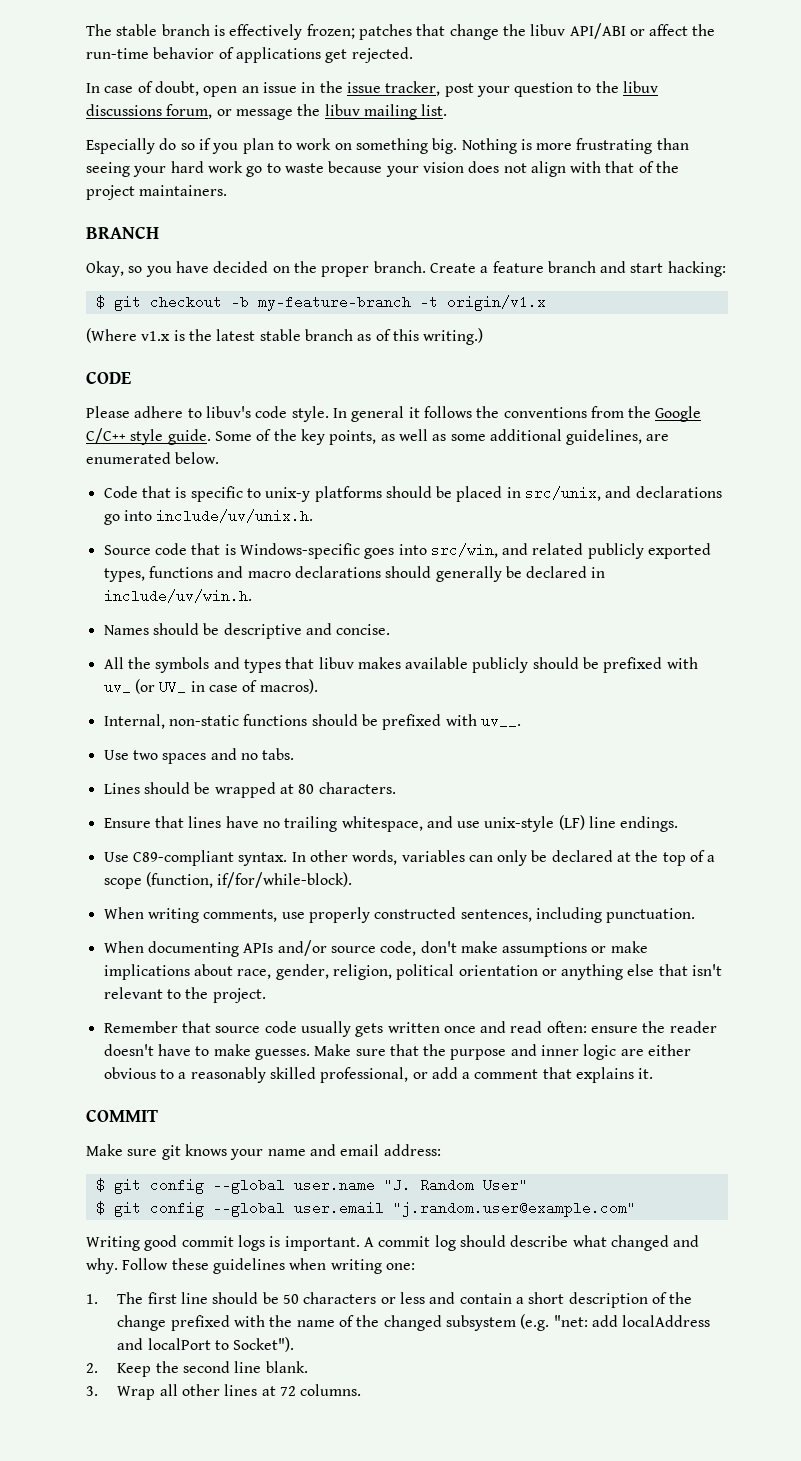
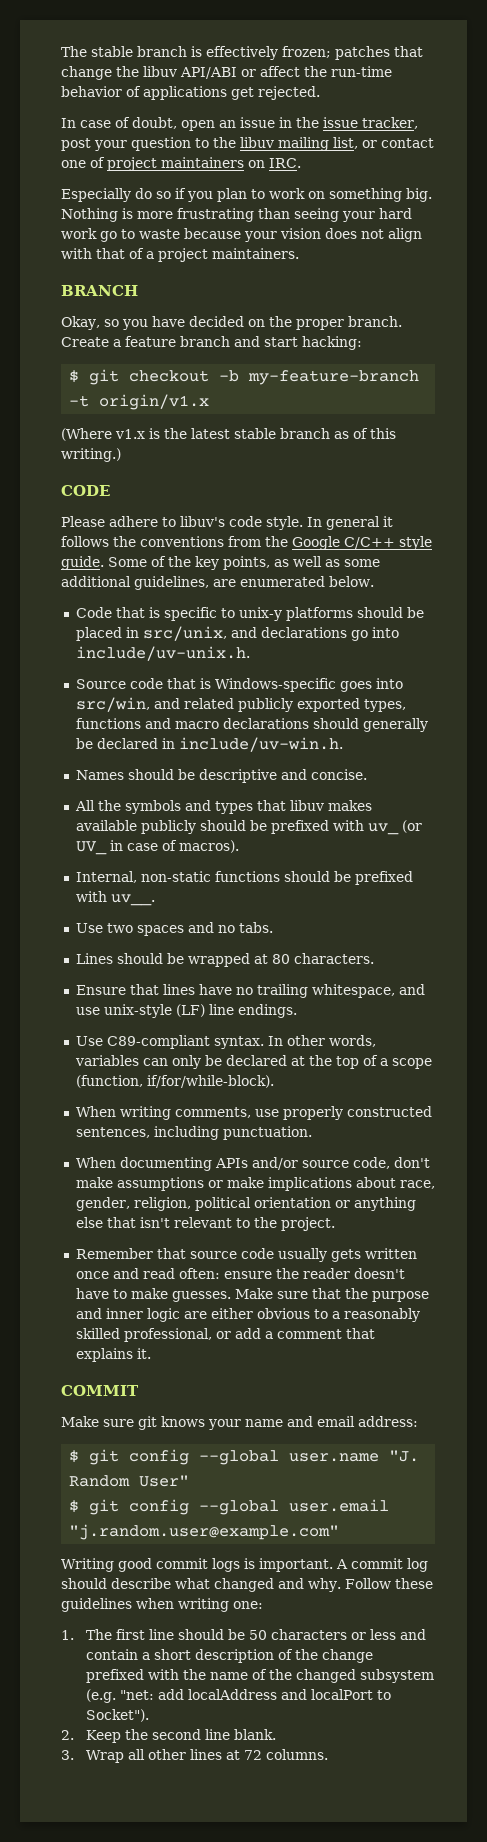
- In case of doubt, open an issue in the issue tracker, post your question to the libuv discussions forum, or message the libuv mailing list.
+ In case of doubt, open an issue in the issue tracker, post your question to the libuv mailing list, or contact one of project maintainers on IRC.
- Nothing is more frustrating than seeing your hard work go to waste because your vision does not align with that of the project maintainers.
+ Nothing is more frustrating than seeing your hard work go to waste because your vision does not align with that of a project maintainers.
- Code that is specific to unix-y platforms should be placed in src/unix, and declarations go into include/uv/unix.h.
+ Code that is specific to unix-y platforms should be placed in src/unix, and declarations go into include/uv-unix.h.
- Source code that is Windows-specific goes into src/win, and related publicly exported types, functions and macro declarations should generally be declared in include/uv/win.h.
+ Source code that is Windows-specific goes into src/win, and related publicly exported types, functions and macro declarations should generally be declared in include/uv-win.h.

